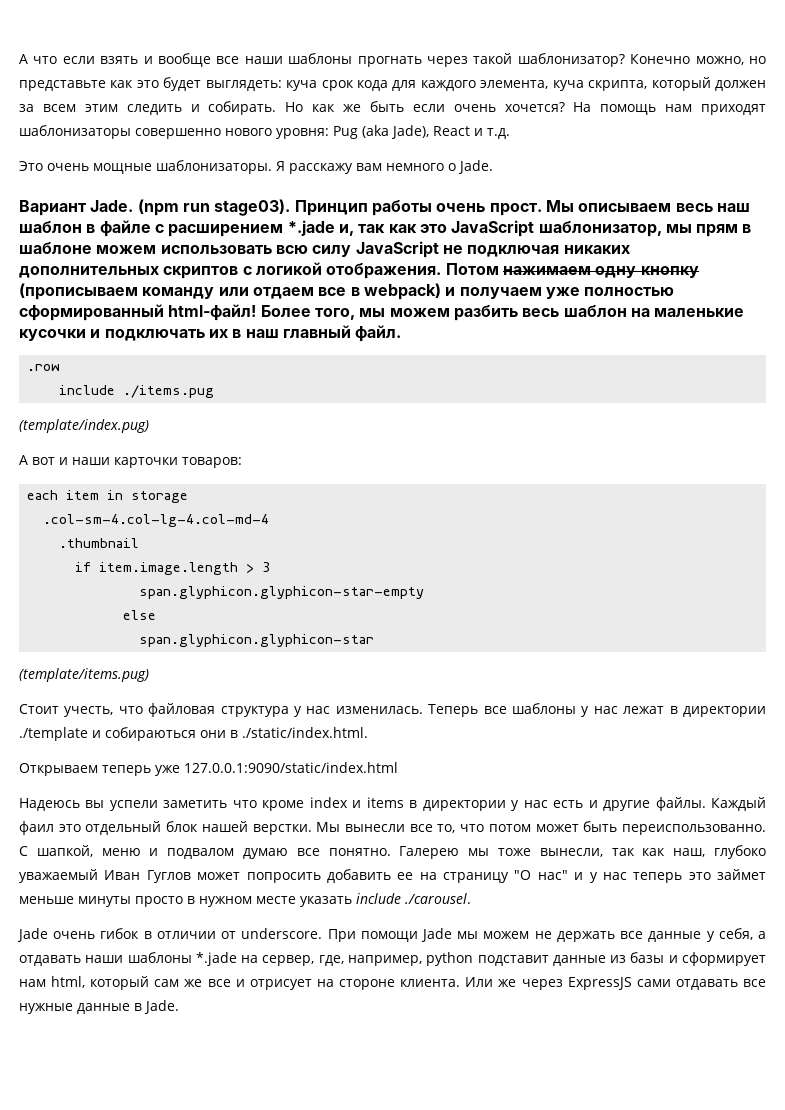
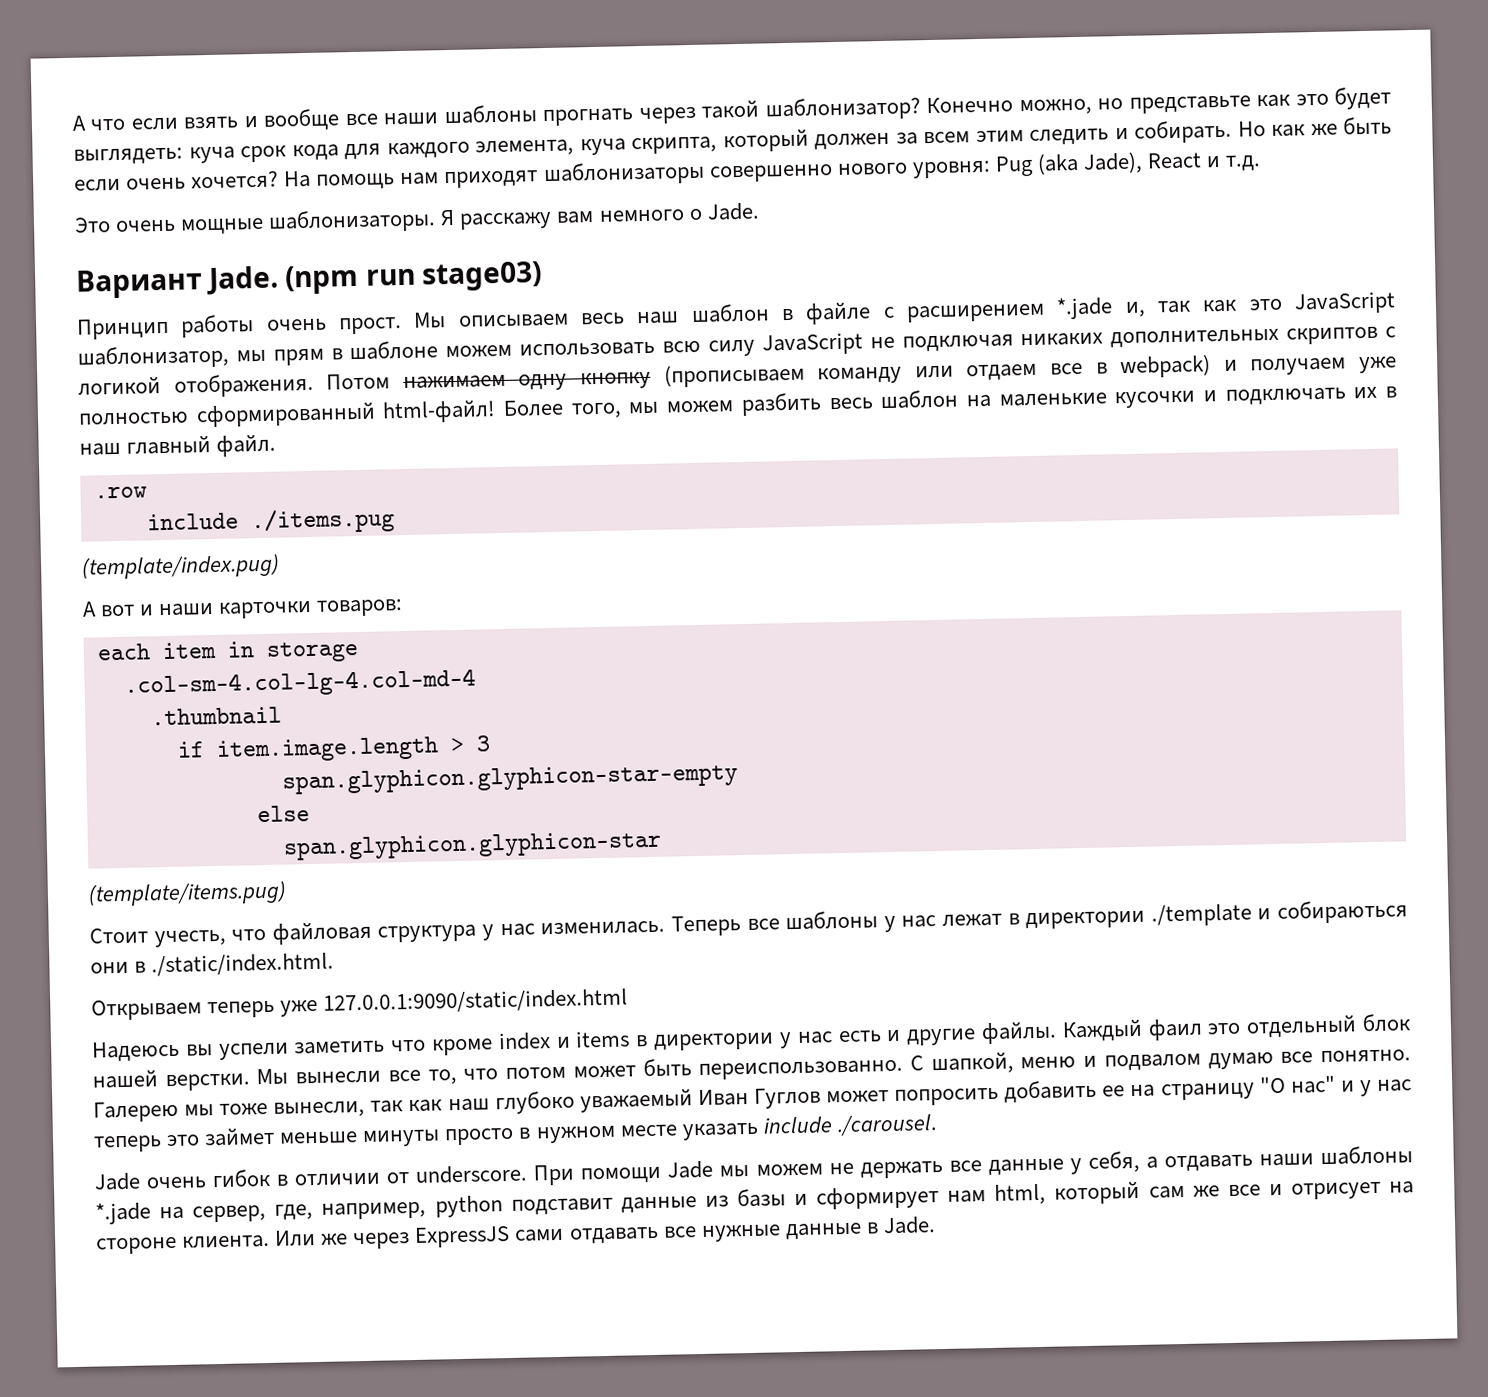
- (npm run stage03). Принцип работы очень прост.
+ (npm run stage03)
+ Принцип работы очень прост.
- Галерею мы тоже вынесли, так как наш, глубоко уважаемый Иван Гуглов может попросить добавить ее на страницу "О нас" и у нас теперь это займет меньше минуты просто в нужном месте указать include ./carousel.
+ Галерею мы тоже вынесли, так как наш глубоко уважаемый Иван Гуглов может попросить добавить ее на страницу "О нас" и у нас теперь это займет меньше минуты просто в нужном месте указать include ./carousel.

